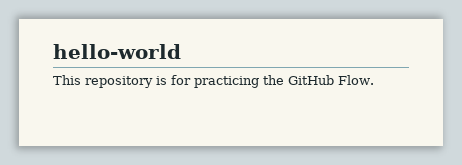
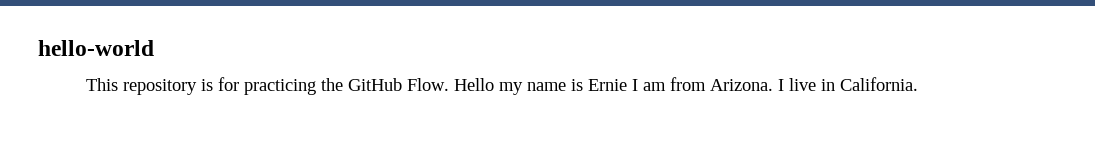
+ Hello my name is Ernie I am from Arizona. I live in California.

